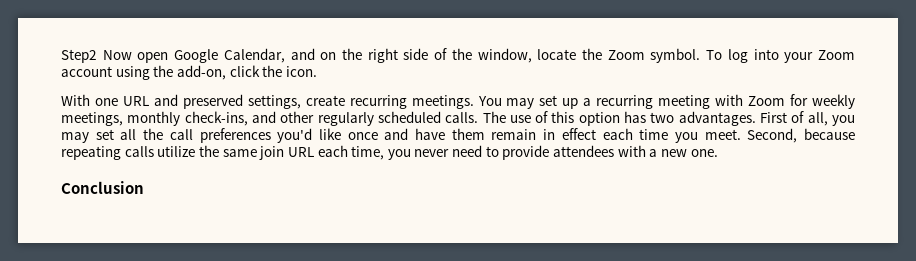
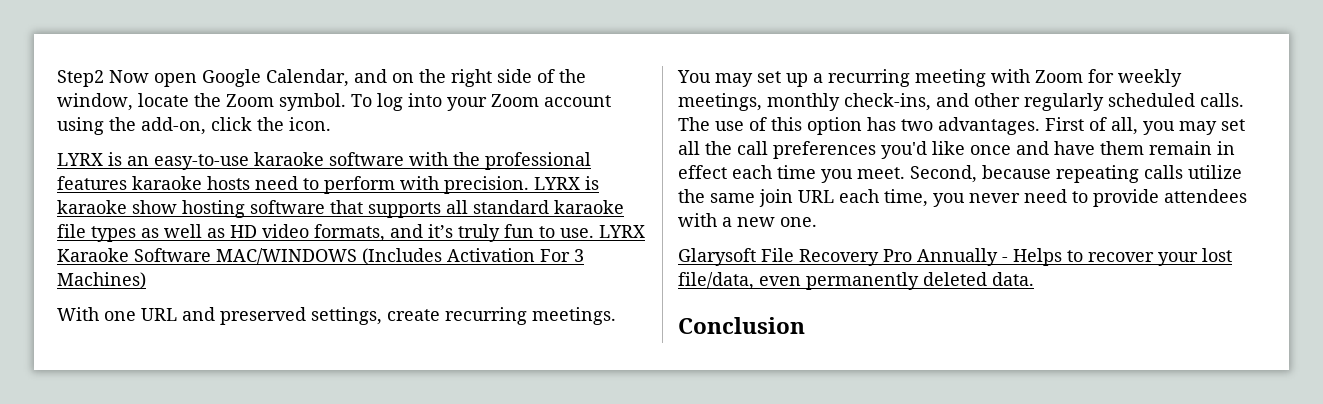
+ LYRX is an easy-to-use karaoke software with the professional features karaoke hosts need to perform with precision. LYRX is karaoke show hosting software that supports all standard karaoke file types as well as HD video formats, and it’s truly fun to use. LYRX Karaoke Software MAC/WINDOWS (Includes Activation For 3 Machines)
+ Glarysoft File Recovery Pro Annually - Helps to recover your lost file/data, even permanently deleted data.

